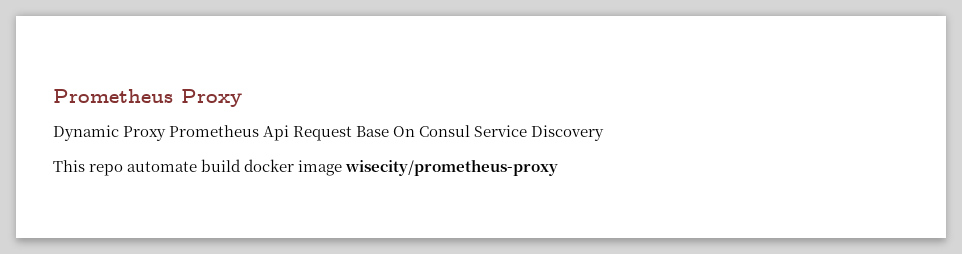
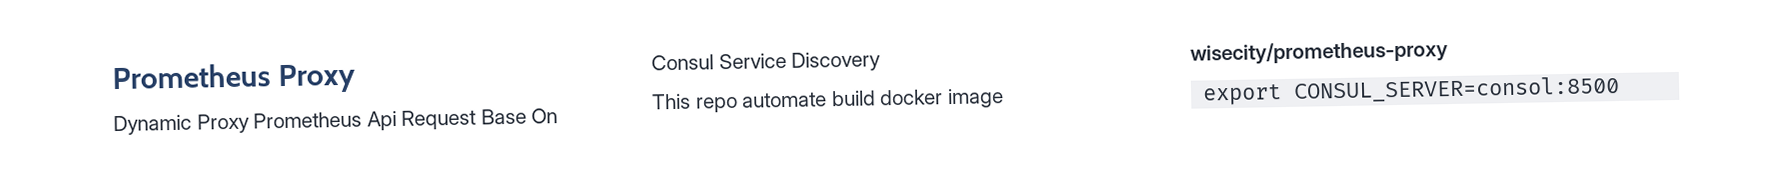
+ export CONSUL_SERVER=consol:8500

